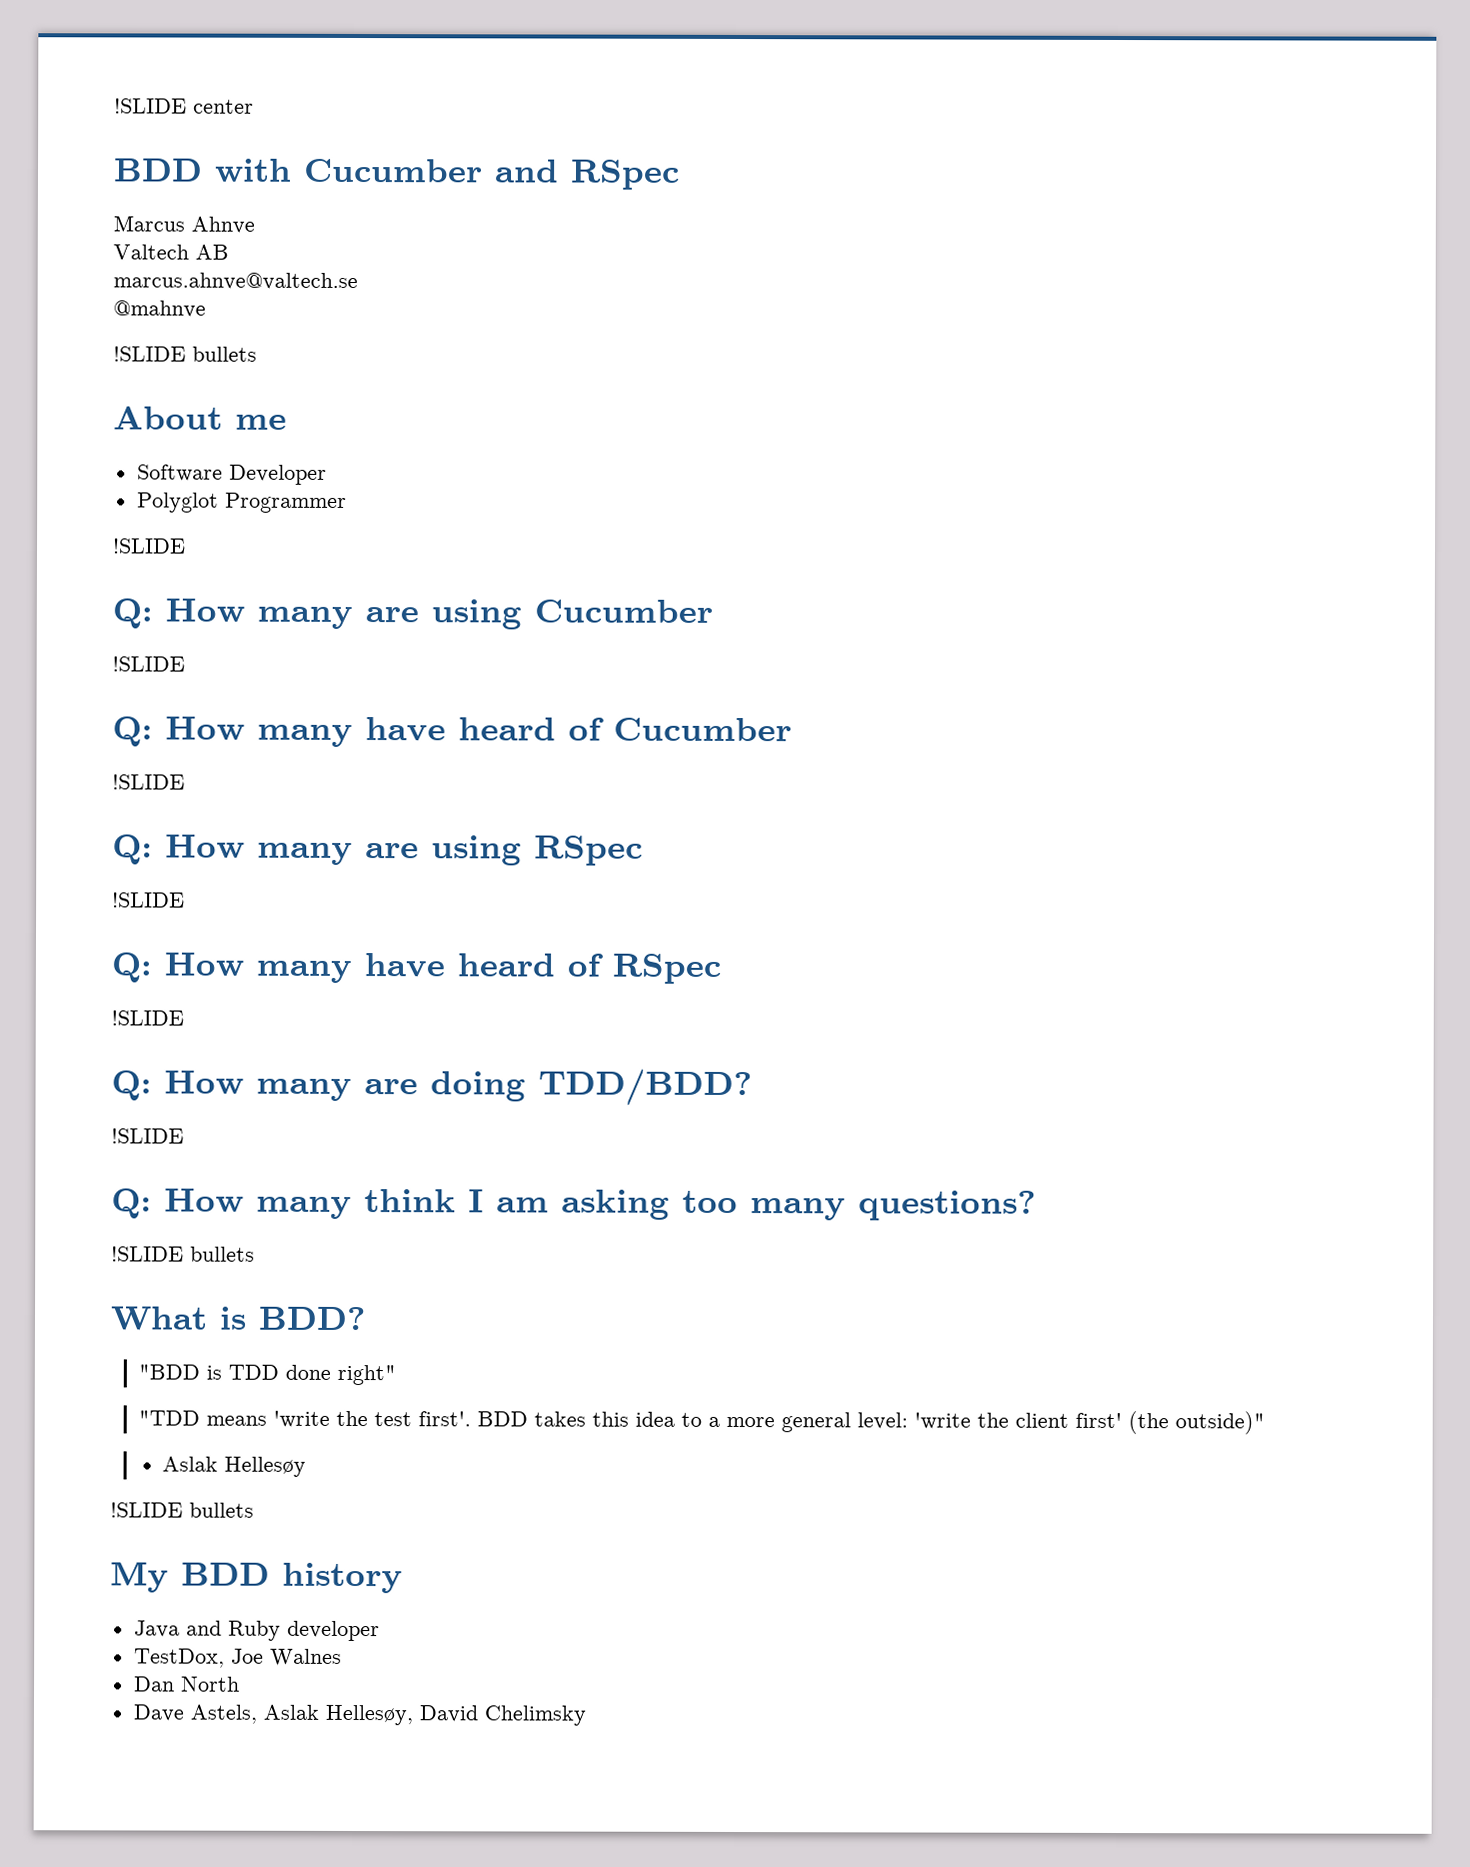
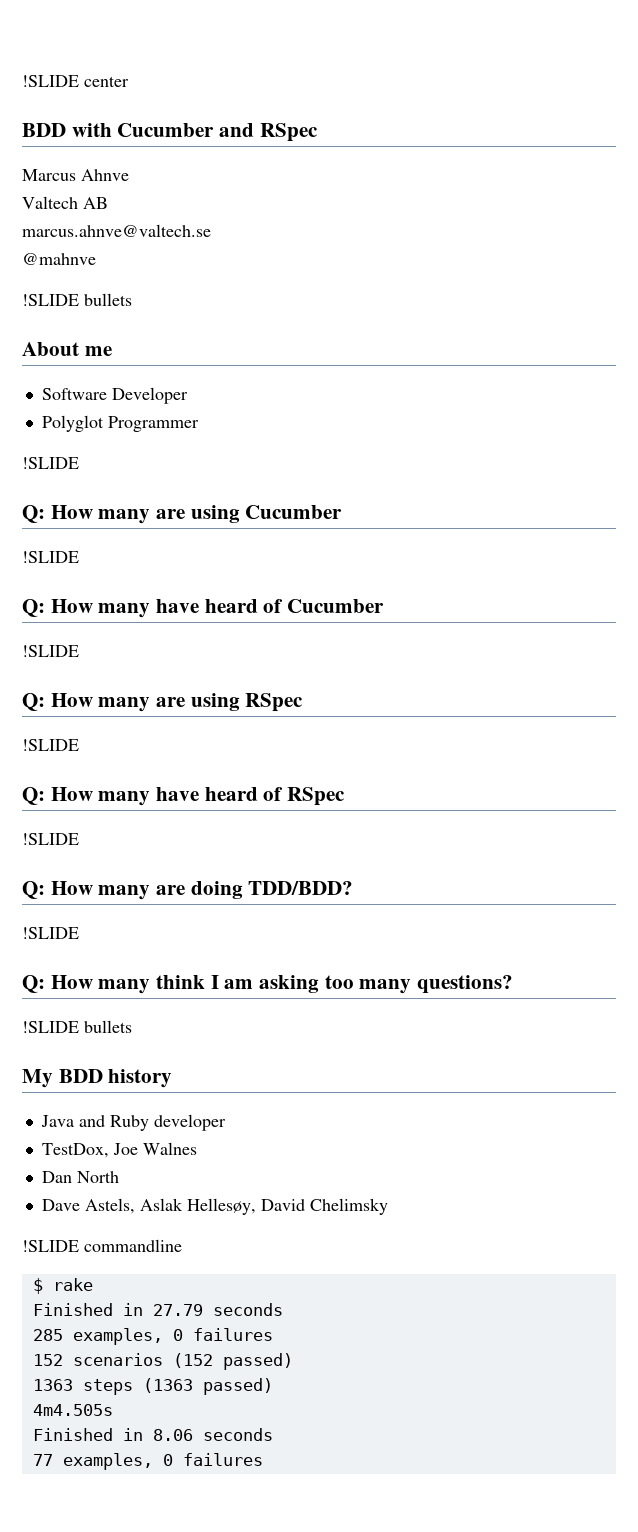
- What is BDD?
- "BDD is TDD done right"
- "TDD means 'write the test first'. BDD takes this idea to a more general level: 'write the client first' (the outside)"
- Aslak Hellesøy
- !SLIDE bullets
+ !SLIDE commandline
+ $ rake
+ Finished in 27.79 seconds
+ 285 examples, 0 failures
+ 152 scenarios (152 passed)
+ 1363 steps (1363 passed)
+ 4m4.505s
+ Finished in 8.06 seconds
+ 77 examples, 0 failures

